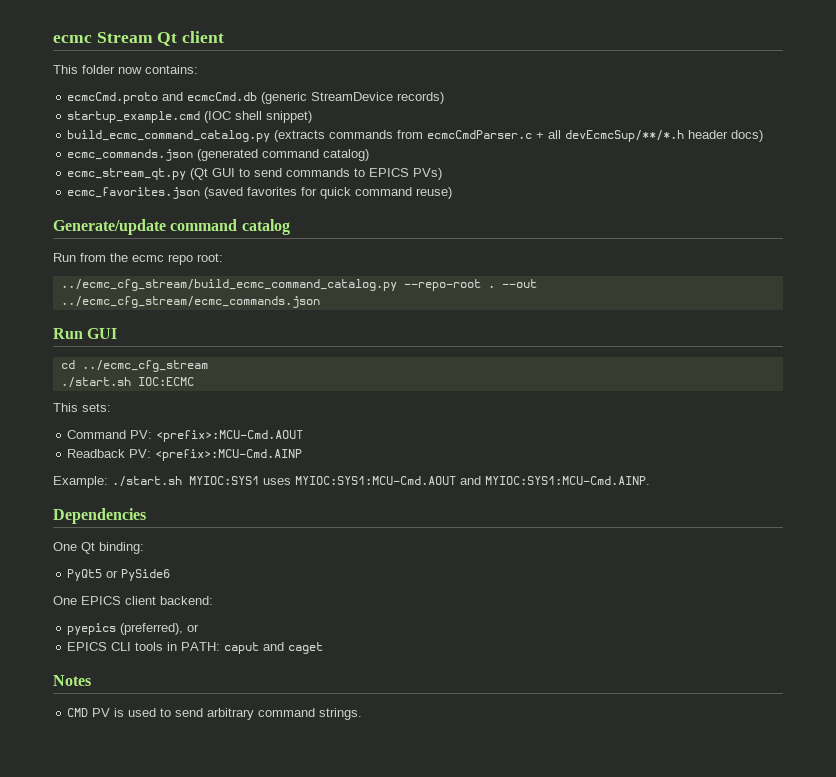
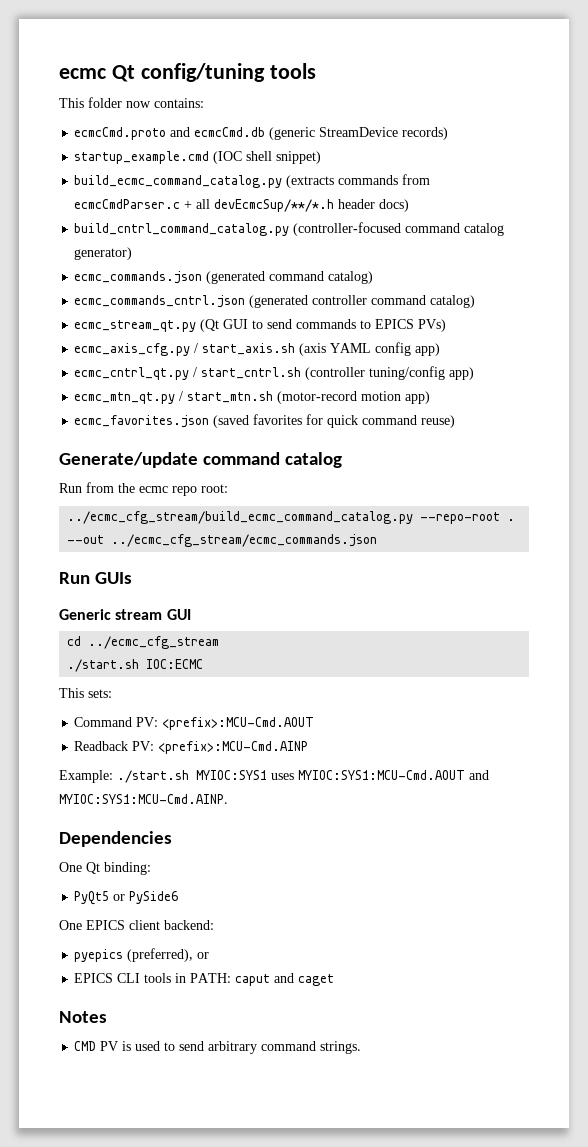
- ecmc Stream Qt client
+ ecmc Qt config/tuning tools
+ build_cntrl_command_catalog.py (controller-focused command catalog generator)
+ ecmc_commands_cntrl.json (generated controller command catalog)
+ ecmc_axis_cfg.py / start_axis.sh (axis YAML config app)
+ ecmc_cntrl_qt.py / start_cntrl.sh (controller tuning/config app)
+ ecmc_mtn_qt.py / start_mtn.sh (motor-record motion app)
- Run GUI
+ Run GUIs
+ Generic stream GUI

